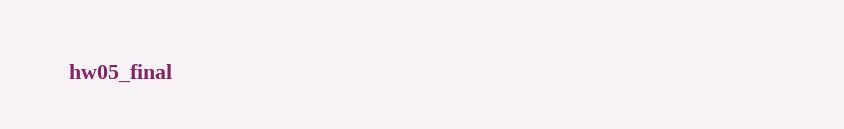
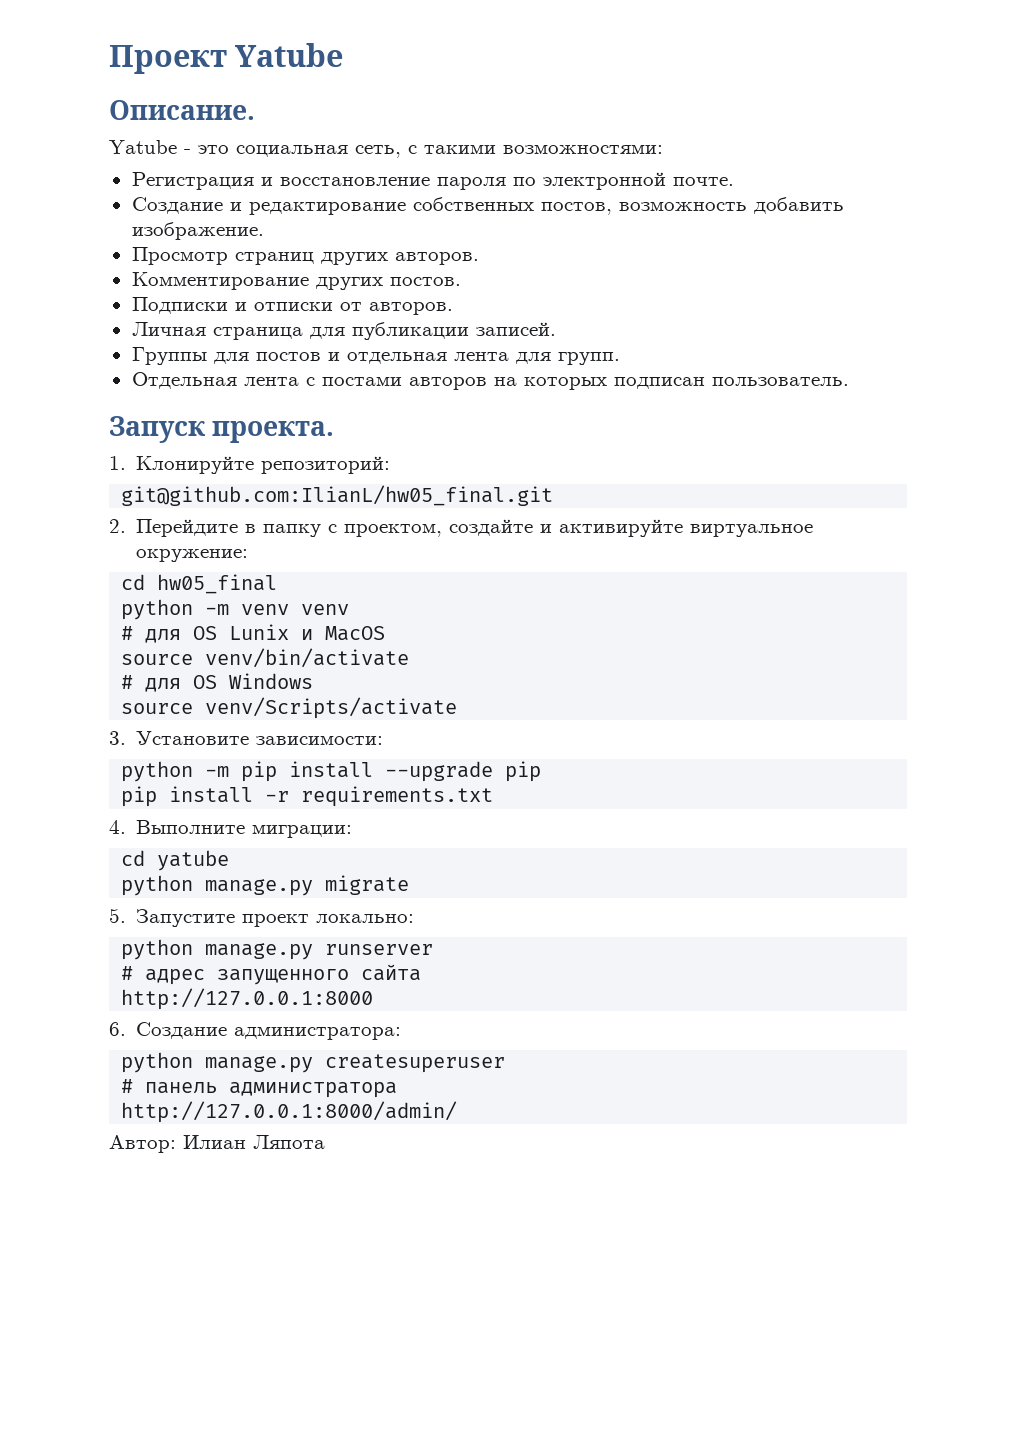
- hw05_final
+ Проект Yatube
+ Описание.
+ Yatube - это социальная сеть, с такими возможностями:
+ Регистрация и восстановление пароля по электронной почте.
+ Создание и редактирование собственных постов, возможность добавить изображение.
+ Просмотр страниц других авторов.
+ Комментирование других постов.
+ Подписки и отписки от авторов.
+ Личная страница для публикации записей.
+ Группы для постов и отдельная лента для групп.
+ Отдельная лента с постами авторов на которых подписан пользователь.
+ Запуск проекта.
+ 1. Клонируйте репозиторий:
+ git@github.com:IlianL/hw05_final.git
+ 2. Перейдите в папку с проектом, создайте и активируйте виртуальное окружение:
+ сd hw05_final
+ python -m venv venv
+ # для OS Lunix и MacOS
+ source venv/bin/activate
+ # для OS Windows
+ source venv/Scripts/activate
+ 3. Установите зависимости:
+ python -m pip install --upgrade pip
+ pip install -r requirements.txt
+ 4. Выполните миграции:
+ cd yatube
+ python manage.py migrate
+ 5. Запустите проект локально:
+ python manage.py runserver
+ # адрес запущенного сайта
+ http://127.0.0.1:8000
+ 6. Создание администратора:
+ python manage.py createsuperuser
+ # панель администратора
+ http://127.0.0.1:8000/admin/
+ Автор: Илиан Ляпота

